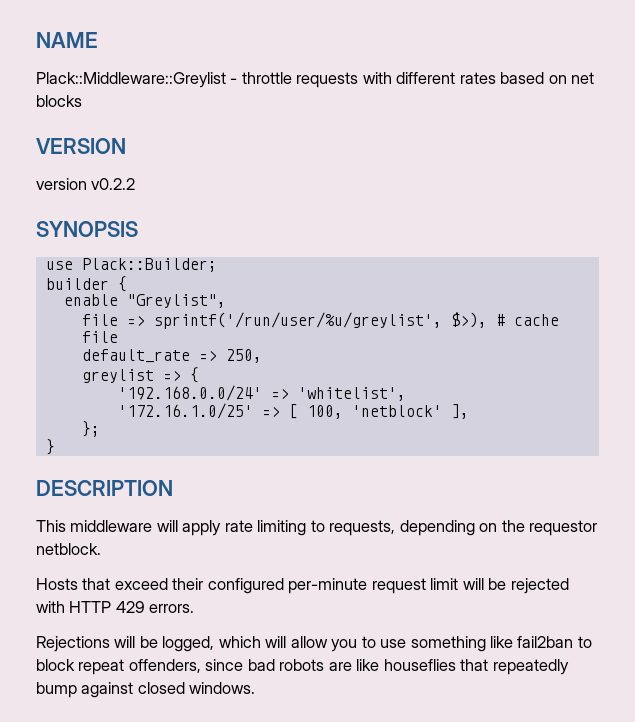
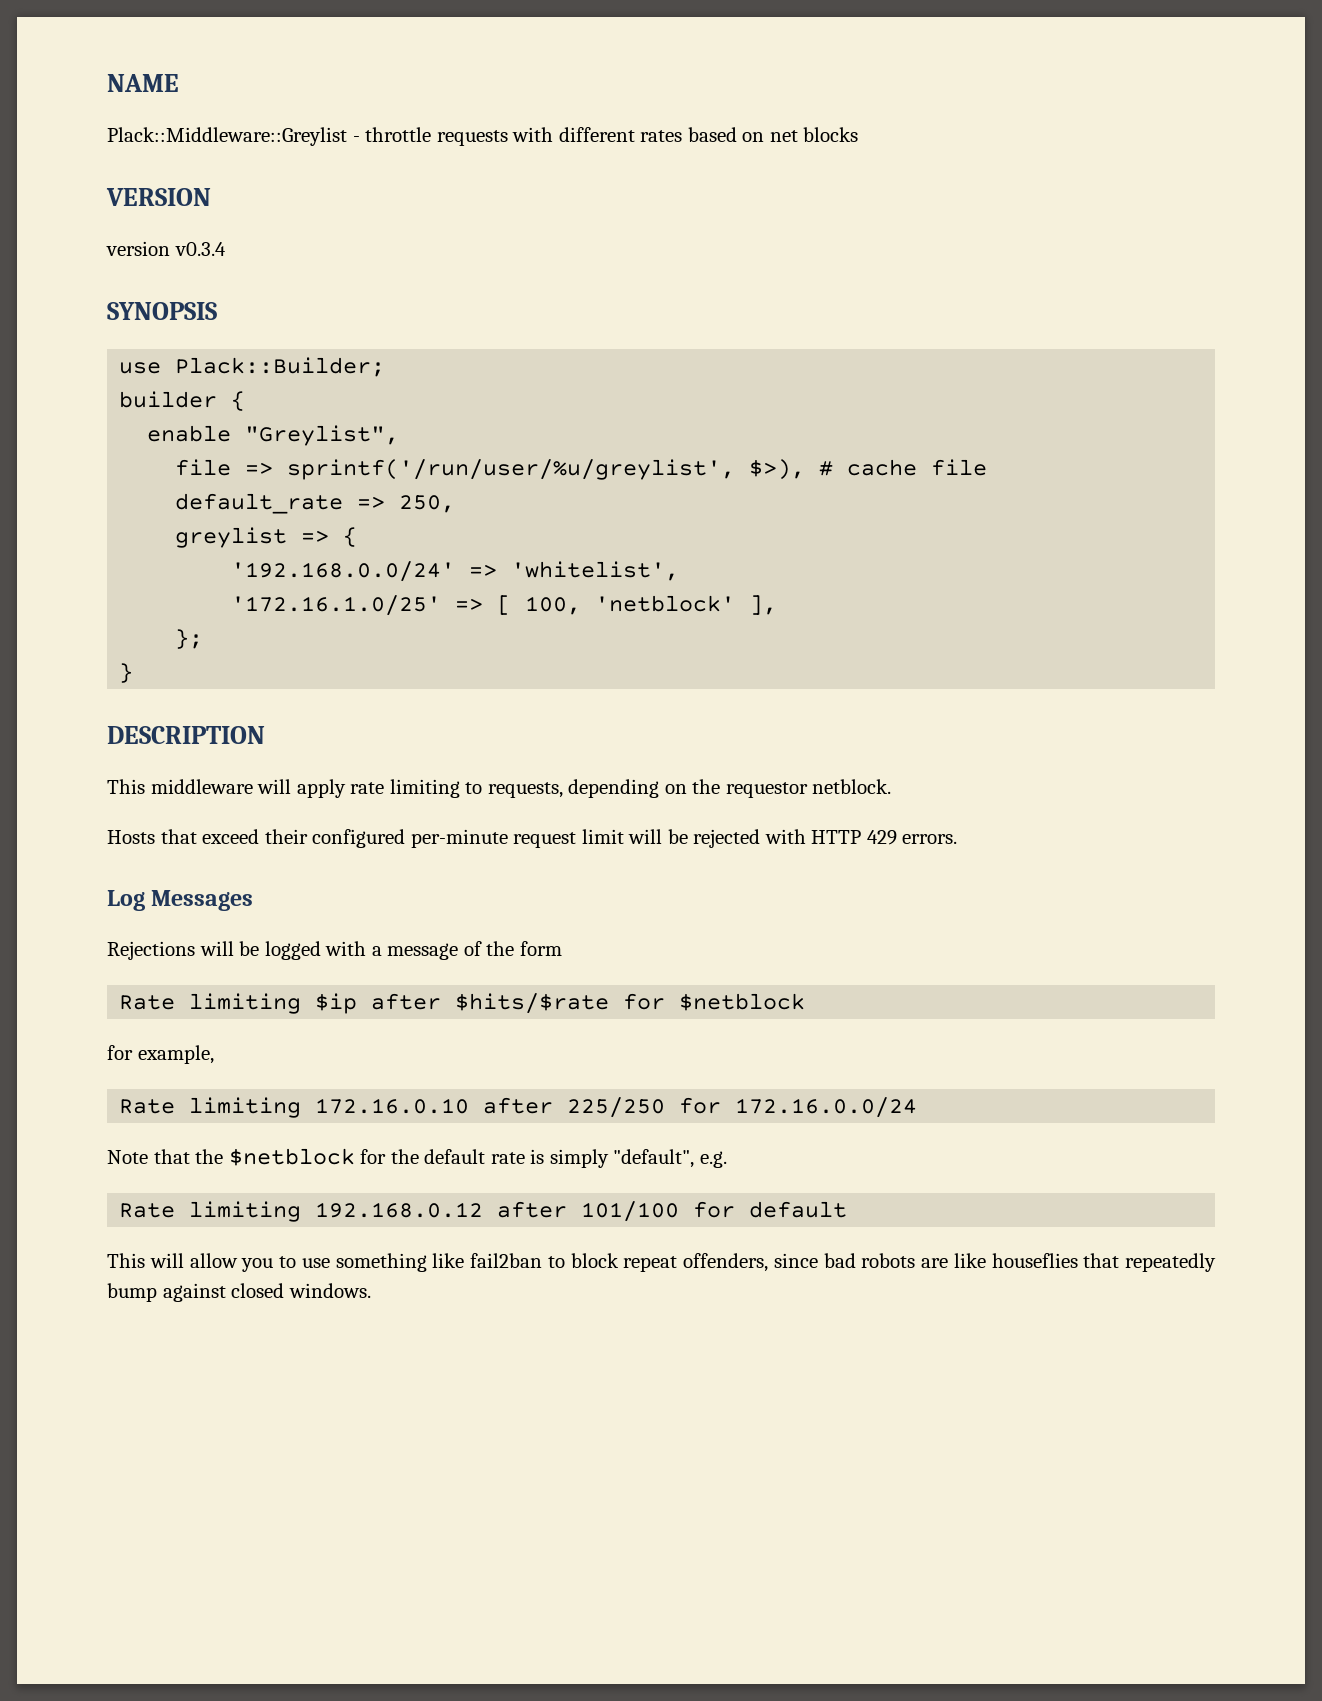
- version v0.2.2
+ version v0.3.4
+ Log Messages
- Rejections will be logged, which will allow you to use something like fail2ban to block repeat offenders, since bad robots are like houseflies that repeatedly bump against closed windows.
+ Rejections will be logged with a message of the form
+ Rate limiting $ip after $hits/$rate for $netblock
+ for example,
+ Rate limiting 172.16.0.10 after 225/250 for 172.16.0.0/24
+ Note that the $netblock for the default rate is simply "default", e.g.
+ Rate limiting 192.168.0.12 after 101/100 for default
+ This will allow you to use something like fail2ban to block repeat offenders, since bad robots are like houseflies that repeatedly bump against closed windows.

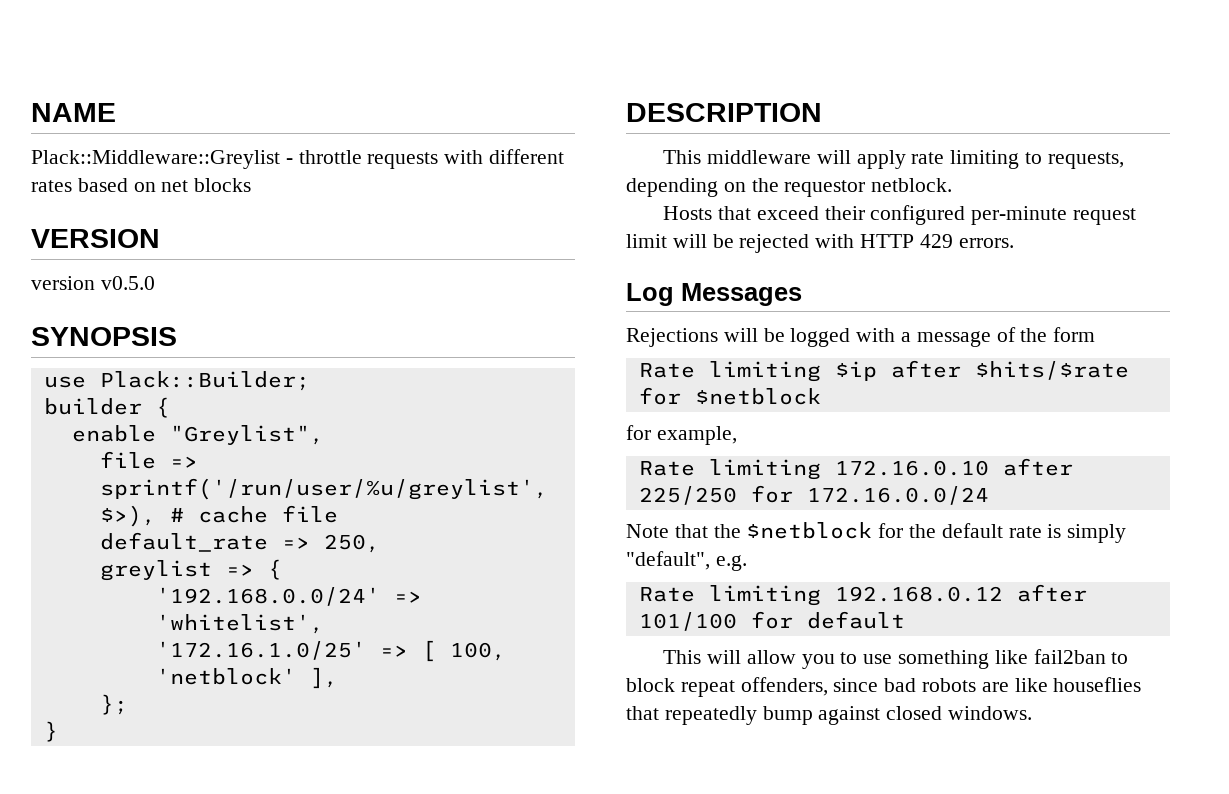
- version v0.3.4
+ version v0.5.0

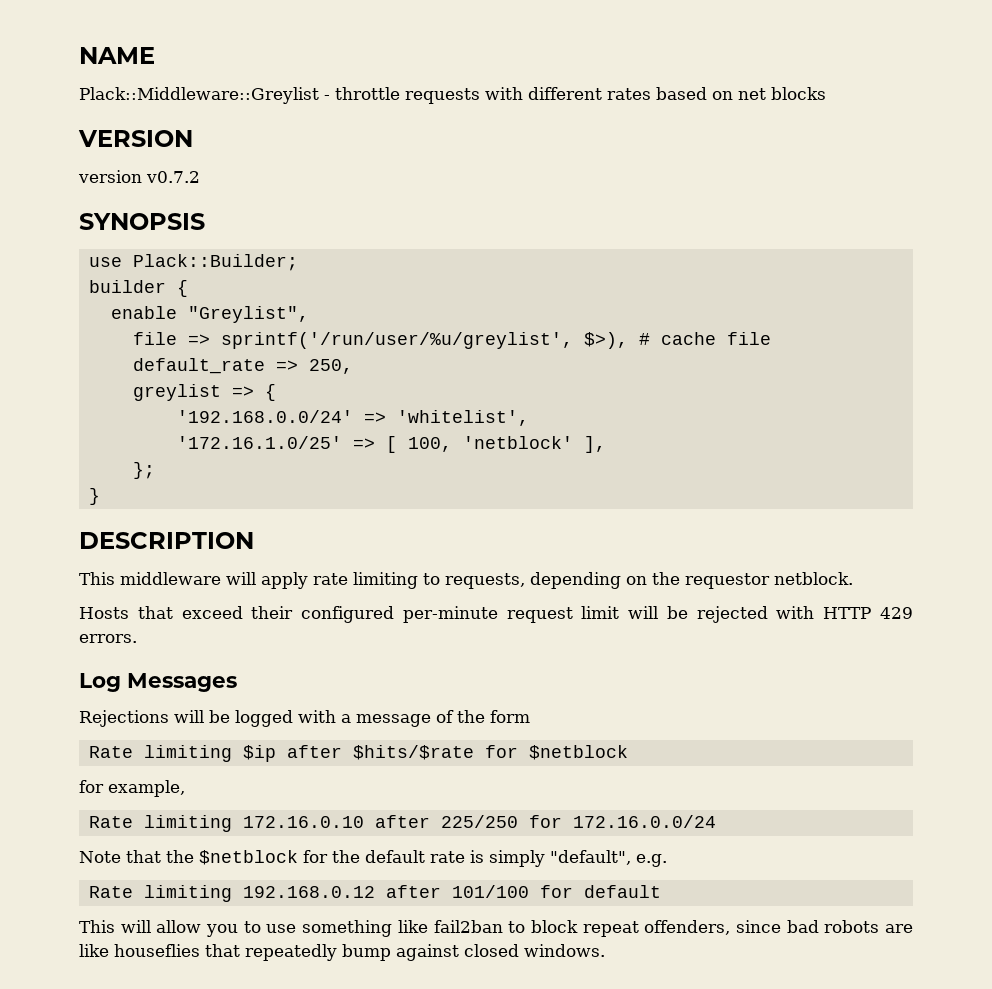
- version v0.5.0
+ version v0.7.2

